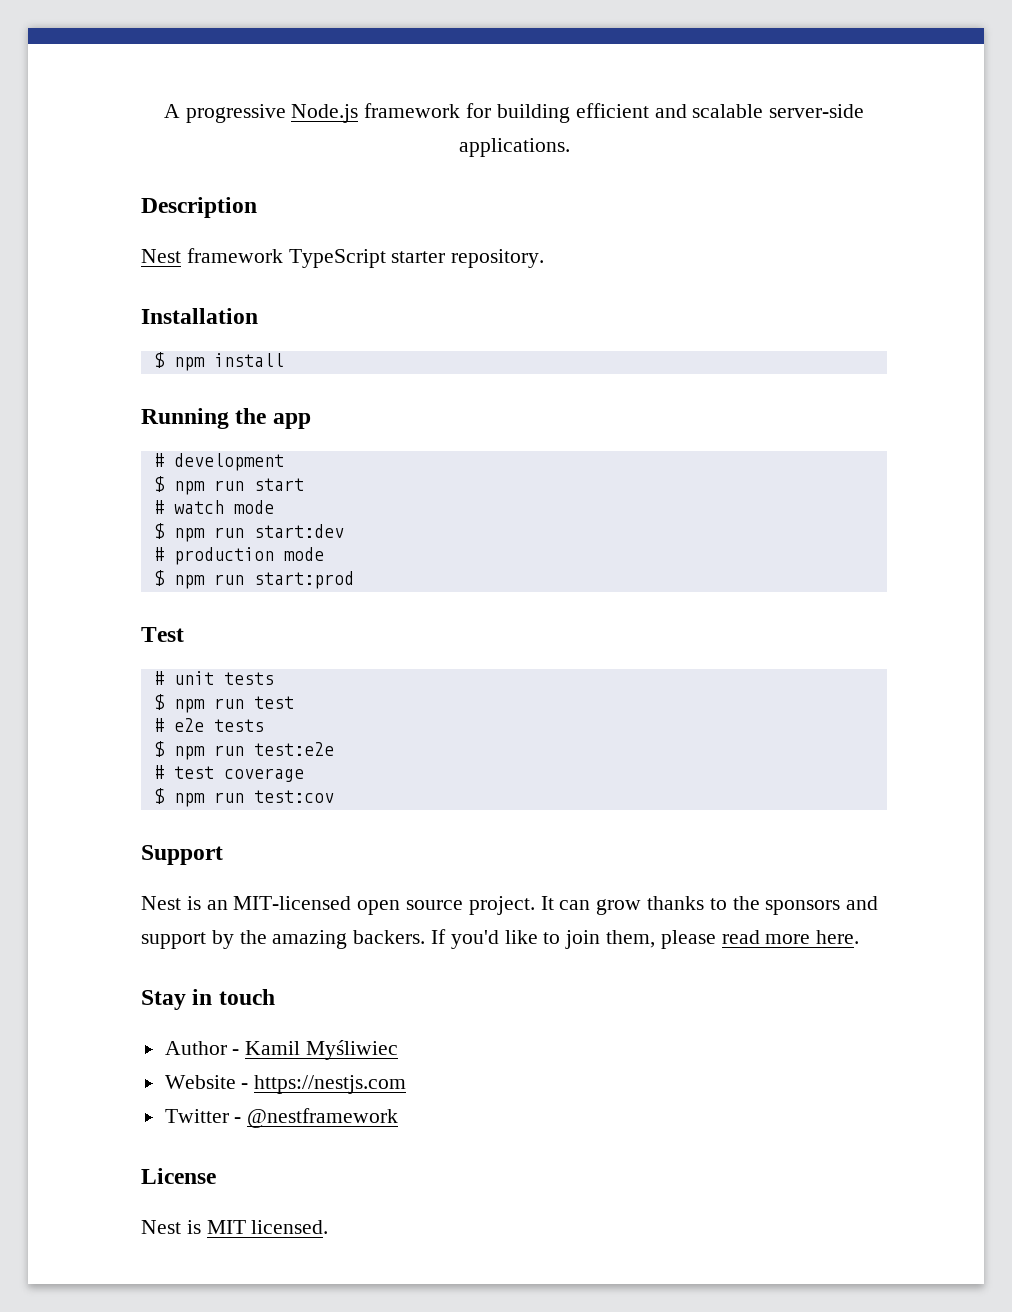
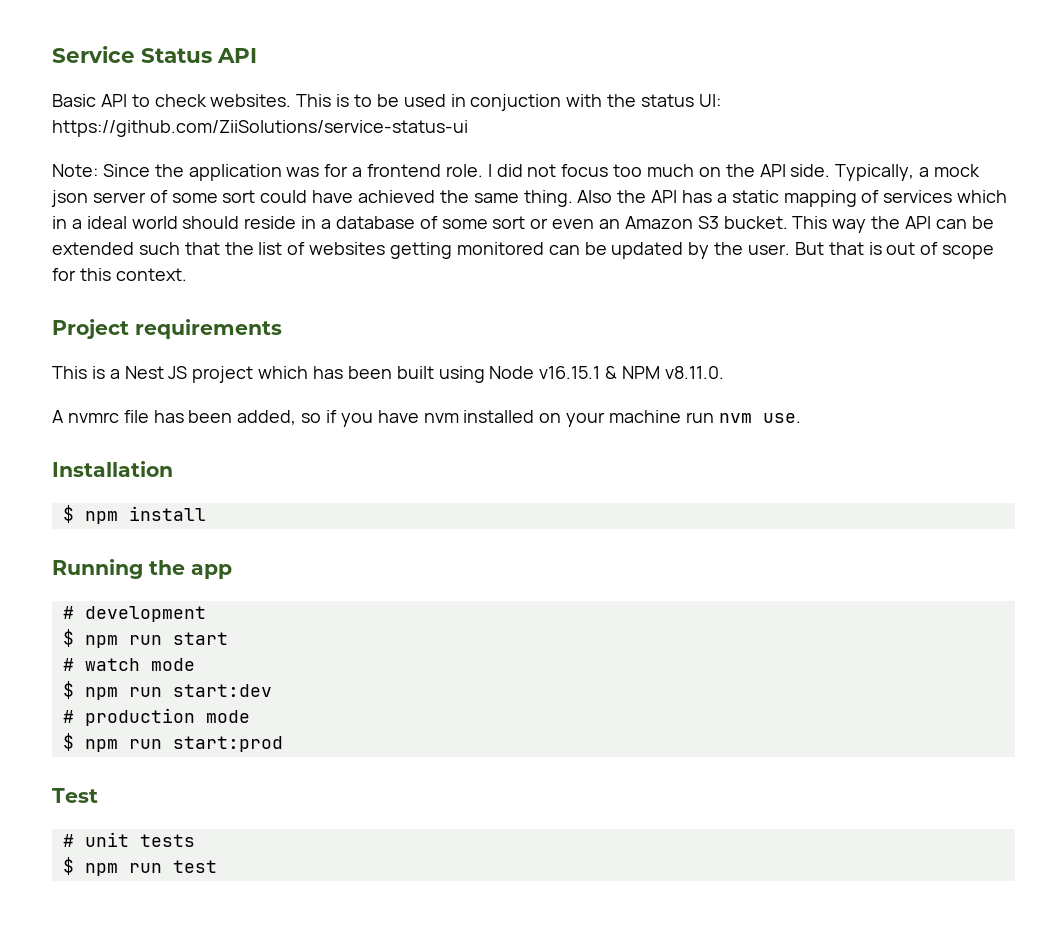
- A progressive Node.js framework for building efficient and scalable server-side applications.
- Description
- Nest framework TypeScript starter repository.
+ Service Status API
+ Basic API to check websites. This is to be used in conjuction with the status UI: https://github.com/ZiiSolutions/service-status-ui
+ Note: Since the application was for a frontend role. I did not focus too much on the API side. Typically, a mock json server of some sort could have achieved the same thing. Also the API has a static mapping of services which in a ideal world should reside in a database of some sort or even an Amazon S3 bucket. This way the API can be extended such that the list of websites getting monitored can be updated by the user. But that is out of scope for this context.
+ Project requirements
+ This is a Nest JS project which has been built using Node v16.15.1 & NPM v8.11.0.
+ A nvmrc file has been added, so if you have nvm installed on your machine run nvm use.
- # e2e tests
- $ npm run test:e2e
- # test coverage
- $ npm run test:cov
- Support
- Nest is an MIT-licensed open source project. It can grow thanks to the sponsors and support by the amazing backers. If you'd like to join them, please read more here.
- Stay in touch
- Author - Kamil Myśliwiec
- Website - https://nestjs.com
- Twitter - @nestframework
- License
- Nest is MIT licensed.

